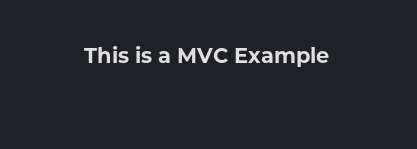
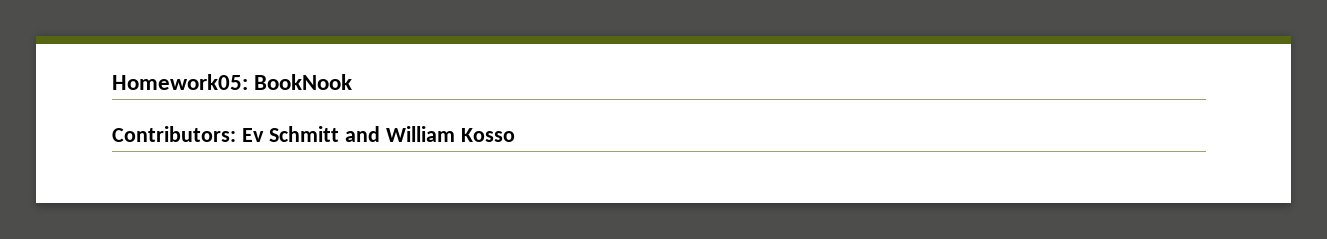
- This is a MVC Example
+ Homework05: BookNook
+ Contributors: Ev Schmitt and William Kosso

